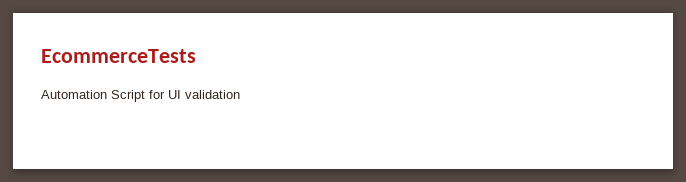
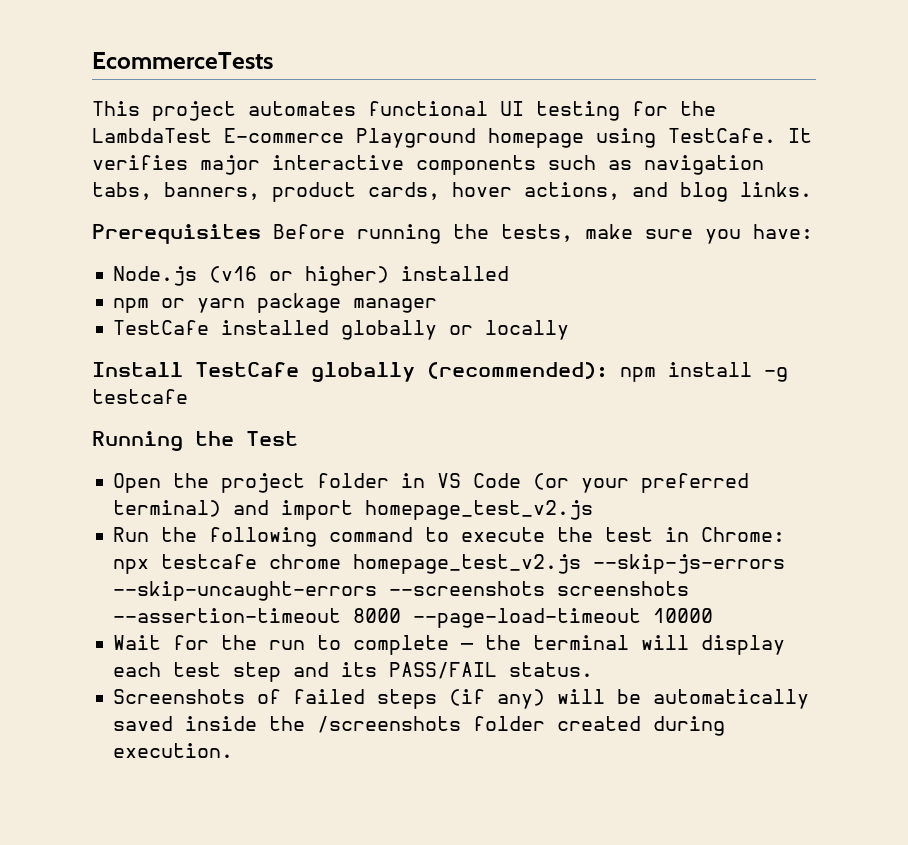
- Automation Script for UI validation
+ This project automates functional UI testing for the LambdaTest E-commerce Playground homepage using TestCafe. It verifies major interactive components such as navigation tabs, banners, product cards, hover actions, and blog links.
+ Prerequisites Before running the tests, make sure you have:
+ Node.js (v16 or higher) installed
+ npm or yarn package manager
+ TestCafe installed globally or locally
+ Install TestCafe globally (recommended): npm install -g testcafe
+ Running the Test
+ Open the project folder in VS Code (or your preferred terminal) and import homepage_test_v2.js
+ Run the following command to execute the test in Chrome: npx testcafe chrome homepage_test_v2.js --skip-js-errors --skip-uncaught-errors --screenshots screenshots --assertion-timeout 8000 --page-load-timeout 10000
+ Wait for the run to complete — the terminal will display each test step and its PASS/FAIL status.
+ Screenshots of failed steps (if any) will be automatically saved inside the /screenshots folder created during execution.

